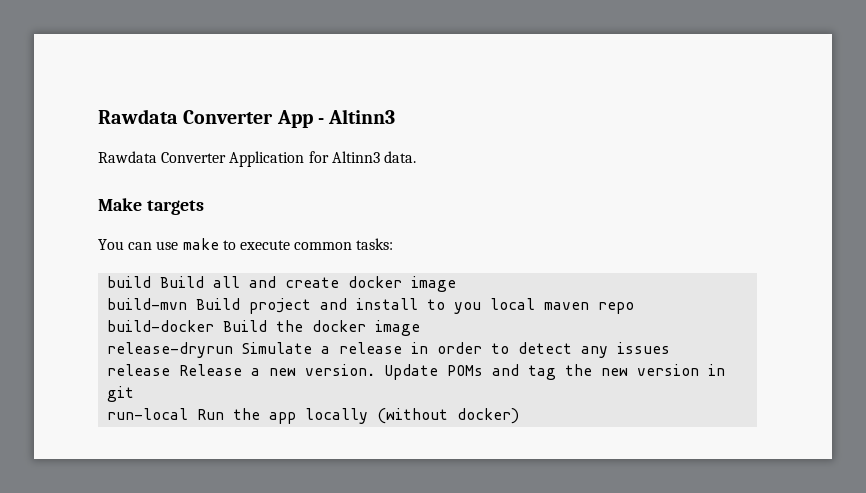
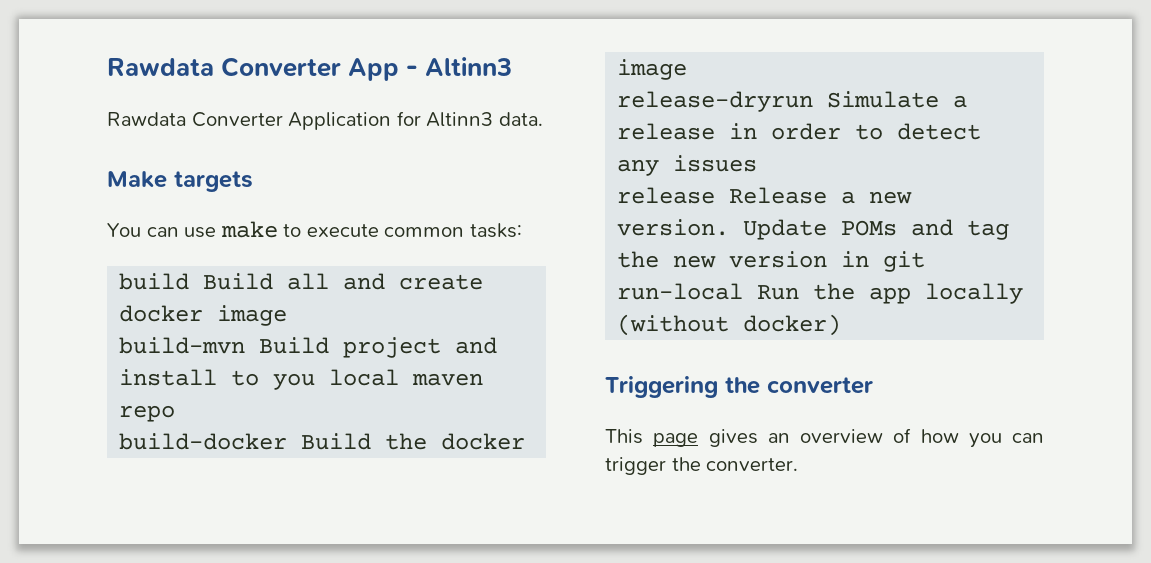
+ Triggering the converter
+ This page gives an overview of how you can trigger the converter.

